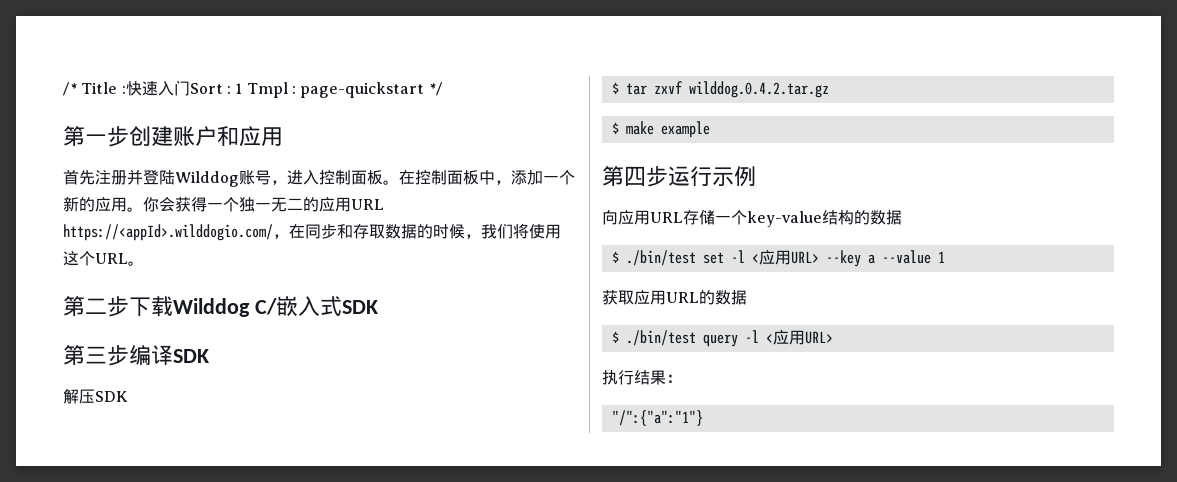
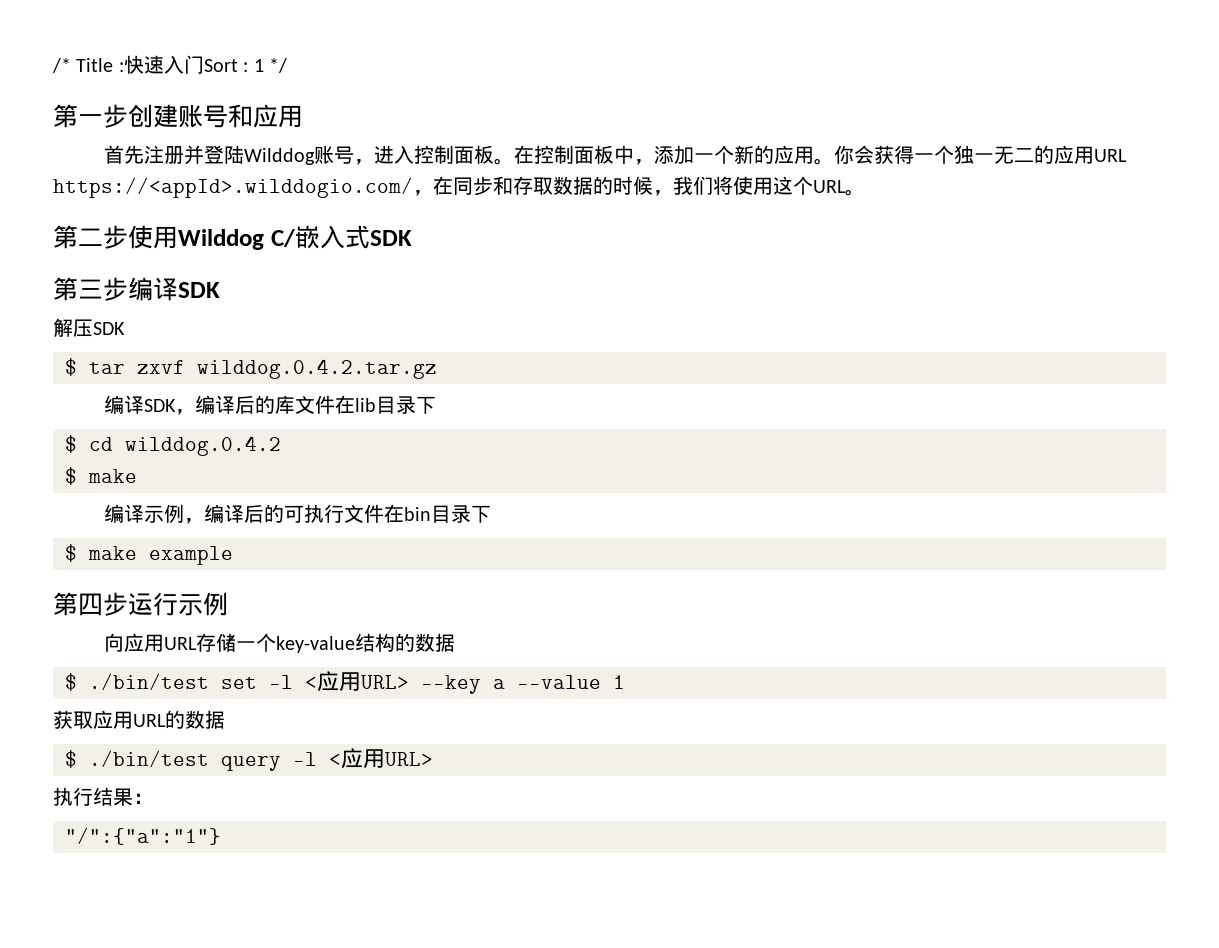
- /* Title :快速入门Sort : 1 Tmpl : page-quickstart */
+ /* Title :快速入门Sort : 1 */
- 第一步创建账户和应用
+ 第一步创建账号和应用
- 第二步下载Wilddog C/嵌入式SDK
+ 第二步使用Wilddog C/嵌入式SDK
+ 编译SDK，编译后的库文件在lib目录下
+ $ cd wilddog.0.4.2
+ $ make
+ 编译示例，编译后的可执行文件在bin目录下

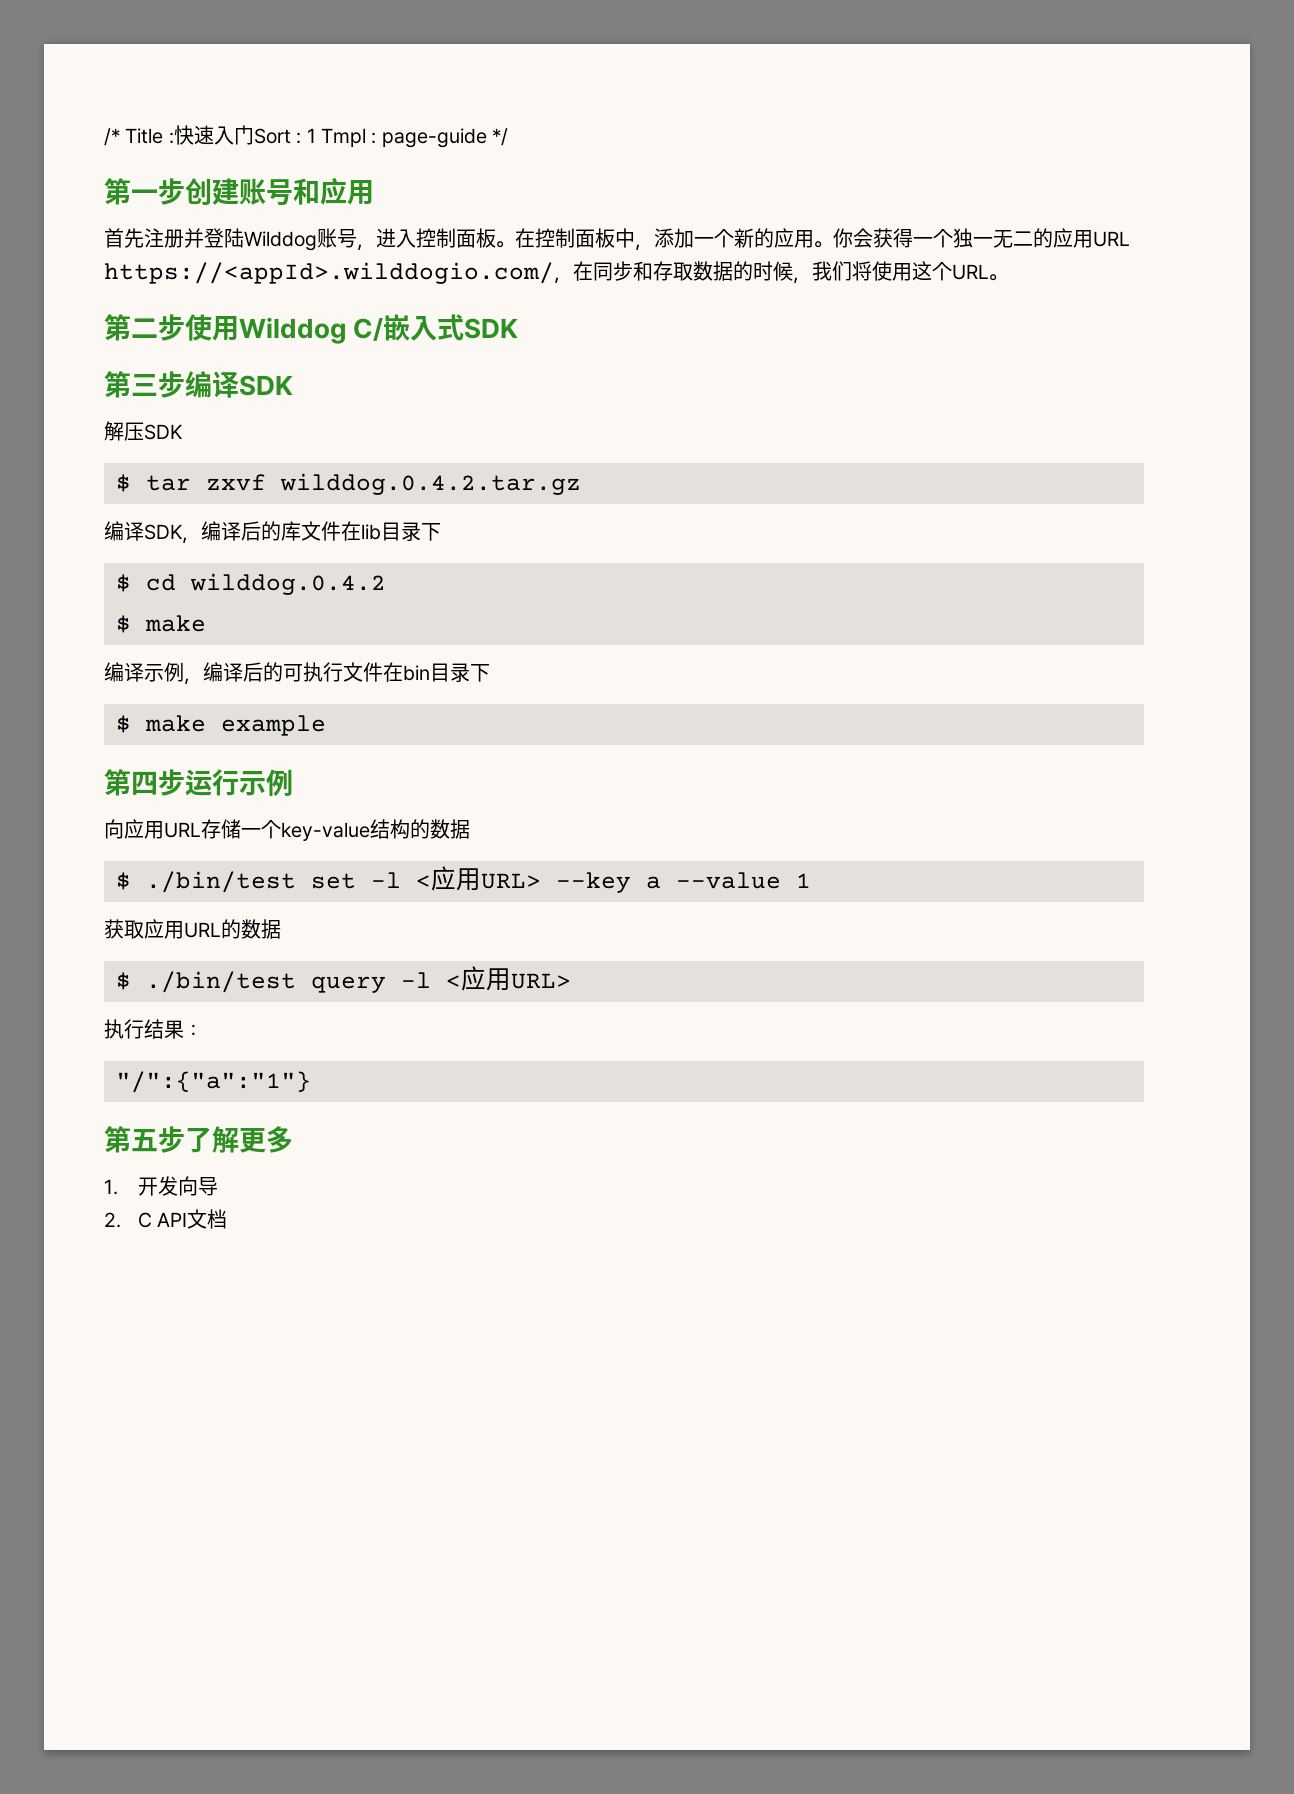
- /* Title :快速入门Sort : 1 */
+ /* Title :快速入门Sort : 1 Tmpl : page-guide */
+ 第五步了解更多
+ 1.开发向导
+ 2. C API文档

